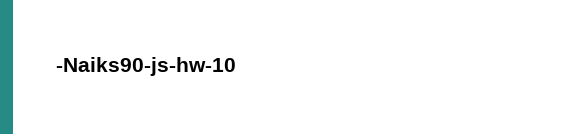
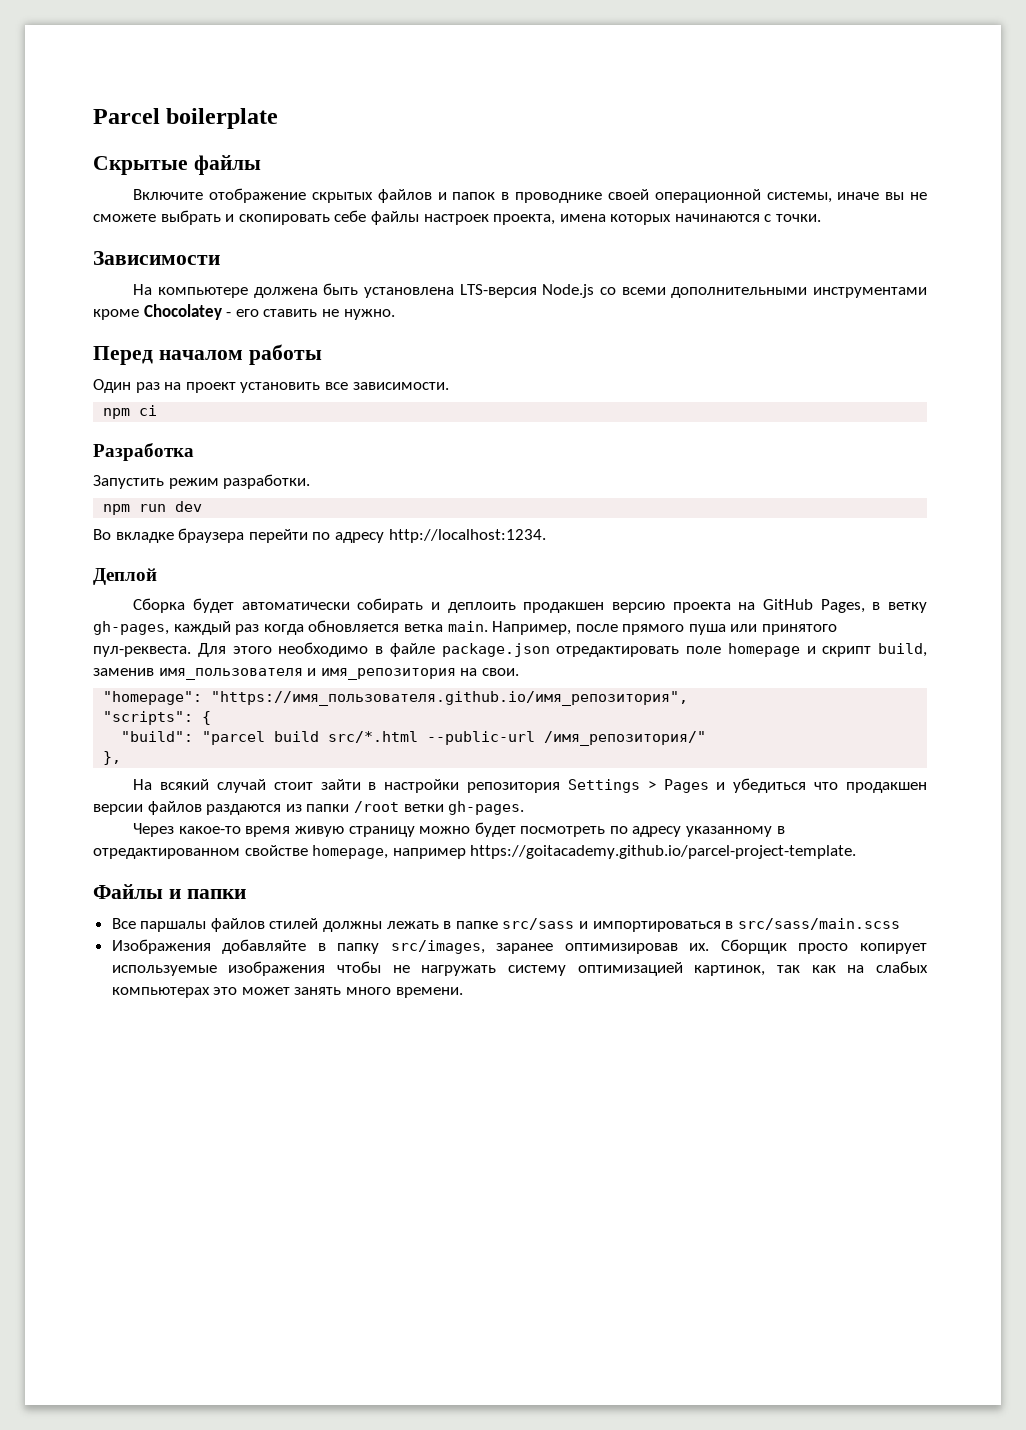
- -Naiks90-js-hw-10
+ Parcel boilerplate
+ Скрытые файлы
+ Включите отображение скрытых файлов и папок в проводнике своей операционной системы, иначе вы не сможете выбрать и скопировать себе файлы настроек проекта, имена которых начинаются с точки.
+ Зависимости
+ На компьютере должена быть установлена LTS-версия Node.js со всеми дополнительными инструментами кроме Chocolatey - его ставить не нужно.
+ Перед началом работы
+ Один раз на проект установить все зависимости.
+ npm ci
+ Разработка
+ Запустить режим разработки.
+ npm run dev
+ Во вкладке браузера перейти по адресу http://localhost:1234.
+ Деплой
+ Сборка будет автоматически собирать и деплоить продакшен версию проекта на GitHub Pages, в ветку gh-pages, каждый раз когда обновляется ветка main. Например, после прямого пуша или принятого пул-реквеста. Для этого необходимо в файле package.json отредактировать поле homepage и скрипт build, заменив имя_пользователя и имя_репозитория на свои.
+ "homepage": "https://имя_пользователя.github.io/имя_репозитория",
+ "scripts": {
+ "build": "parcel build src/*.html --public-url /имя_репозитория/"
+ },
+ На всякий случай стоит зайти в настройки репозитория Settings > Pages и убедиться что продакшен версии файлов раздаются из папки /root ветки gh-pages.
+ Через какое-то время живую страницу можно будет посмотреть по адресу указанному в отредактированном свойстве homepage, например https://goitacademy.github.io/parcel-project-template.
+ Файлы и папки
+ Все паршалы файлов стилей должны лежать в папке src/sass и импортироваться в src/sass/main.scss
+ Изображения добавляйте в папку src/images, заранее оптимизировав их. Сборщик просто копирует используемые изображения чтобы не нагружать систему оптимизацией картинок, так как на слабых компьютерах это может занять много времени.

